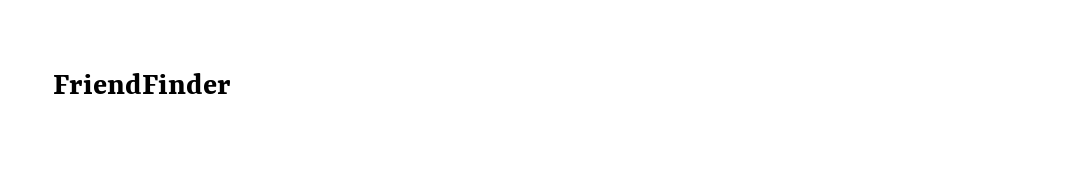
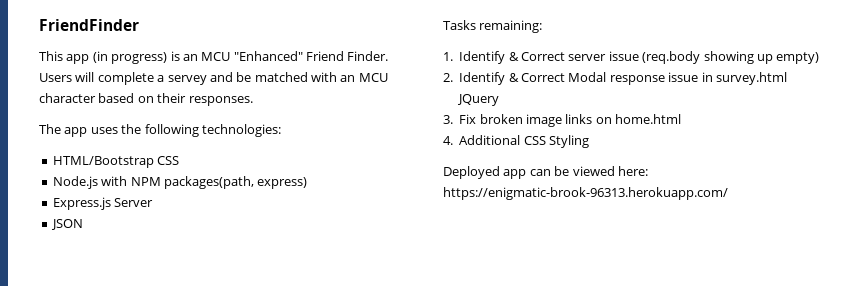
+ This app (in progress) is an MCU "Enhanced" Friend Finder. Users will complete a servey and be matched with an MCU character based on their responses.
+ The app uses the following technologies:
+ HTML/Bootstrap CSS
+ Node.js with NPM packages(path, express)
+ Express.js Server
+ JSON
+ Tasks remaining:
+ 1. Identify & Correct server issue (req.body showing up empty)
+ 2. Identify & Correct Modal response issue in survey.html JQuery
+ 3. Fix broken image links on home.html
+ 4. Additional CSS Styling
+ Deployed app can be viewed here: https://enigmatic-brook-96313.herokuapp.com/

